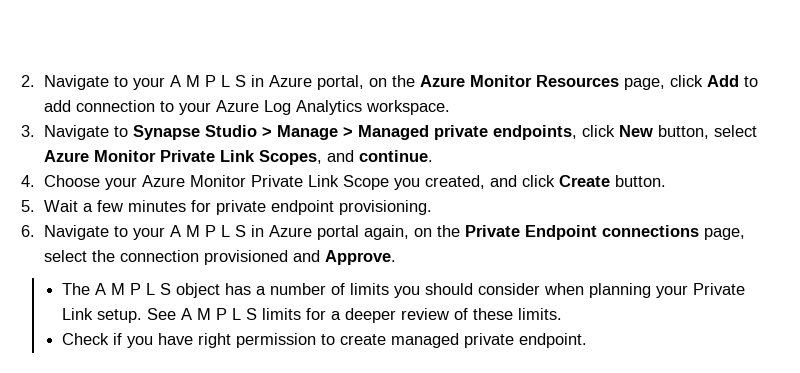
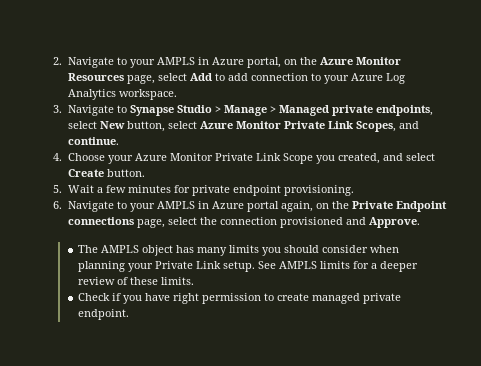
- 2. Navigate to your A M P L S in Azure portal, on the Azure Monitor Resources page, click Add to add connection to your Azure Log Analytics workspace.
+ 2. Navigate to your AMPLS in Azure portal, on the Azure Monitor Resources page, select Add to add connection to your Azure Log Analytics workspace.
- 3. Navigate to Synapse Studio > Manage > Managed private endpoints, click New button, select Azure Monitor Private Link Scopes, and continue.
+ 3. Navigate to Synapse Studio > Manage > Managed private endpoints, select New button, select Azure Monitor Private Link Scopes, and continue.
- 4. Choose your Azure Monitor Private Link Scope you created, and click Create button.
+ 4. Choose your Azure Monitor Private Link Scope you created, and select Create button.
- 6. Navigate to your A M P L S in Azure portal again, on the Private Endpoint connections page, select the connection provisioned and Approve.
+ 6. Navigate to your AMPLS in Azure portal again, on the Private Endpoint connections page, select the connection provisioned and Approve.
- The A M P L S object has a number of limits you should consider when planning your Private Link setup.
+ The AMPLS object has many limits you should consider when planning your Private Link setup.
- See A M P L S limits for a deeper review of these limits.
+ See AMPLS limits for a deeper review of these limits.

